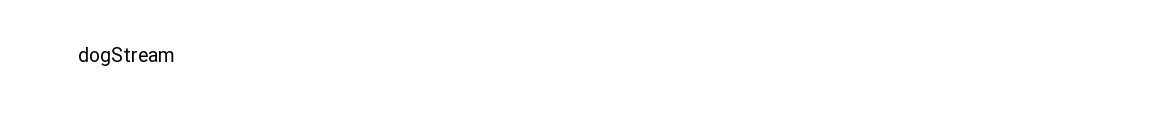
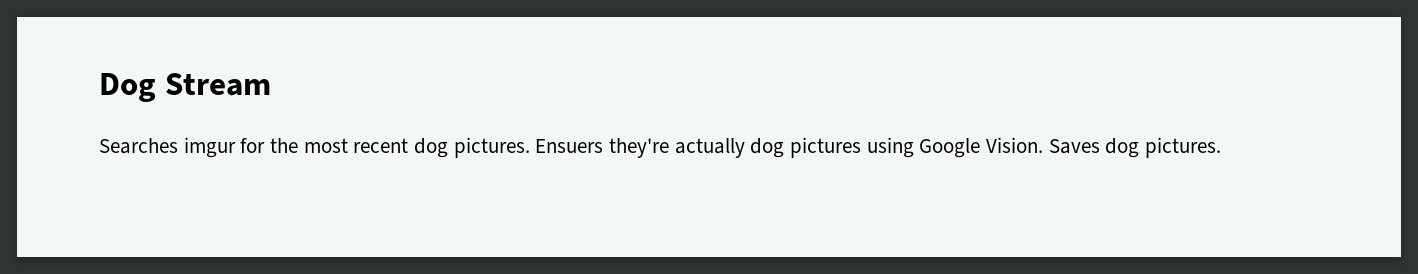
- dogStream
+ Dog Stream
+ Searches imgur for the most recent dog pictures. Ensuers they're actually dog pictures using Google Vision. Saves dog pictures.

